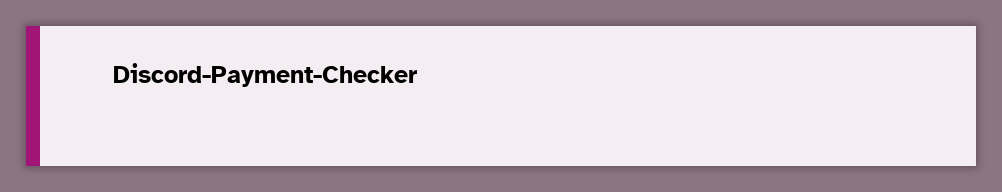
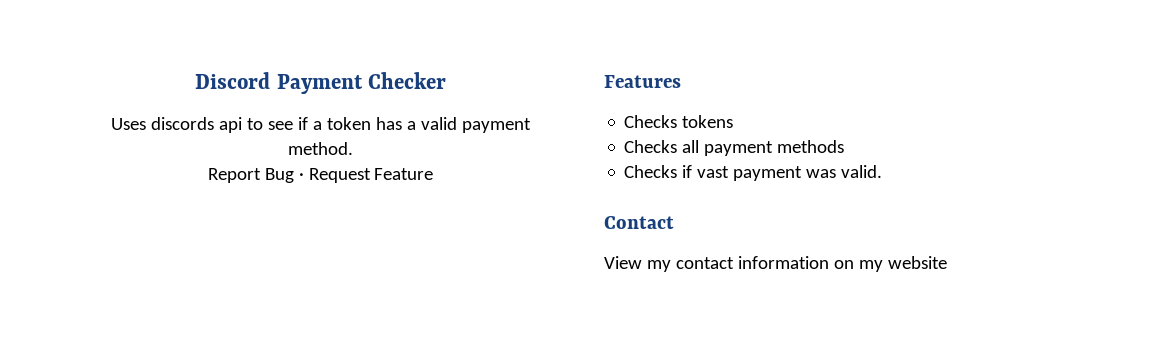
- Discord-Payment-Checker
+ Discord Payment Checker
+ Uses discords api to see if a token has a valid payment method.
+ Report Bug · Request Feature
+ Features
+ Checks tokens
+ Checks all payment methods
+ Checks if vast payment was valid.
+ Contact
+ View my contact information on my website

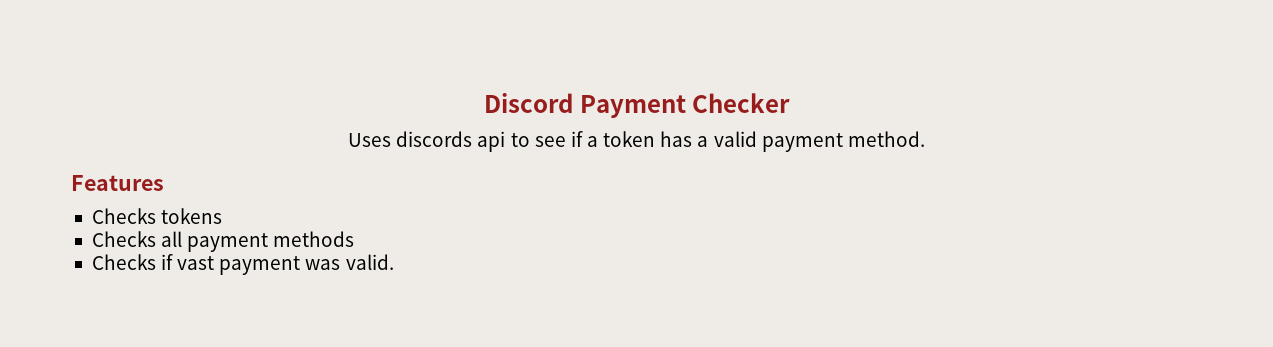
- Report Bug · Request Feature
- Contact
- View my contact information on my website

